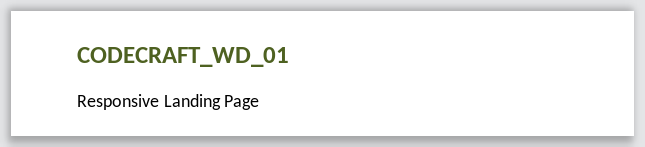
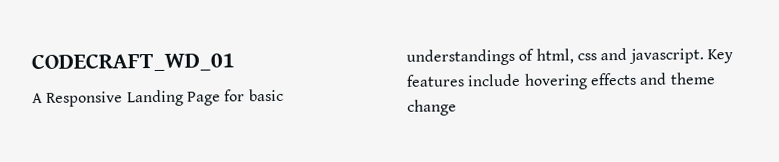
- Responsive Landing Page
+ A Responsive Landing Page for basic understandings of html, css and javascript. Key features include hovering effects and theme change

